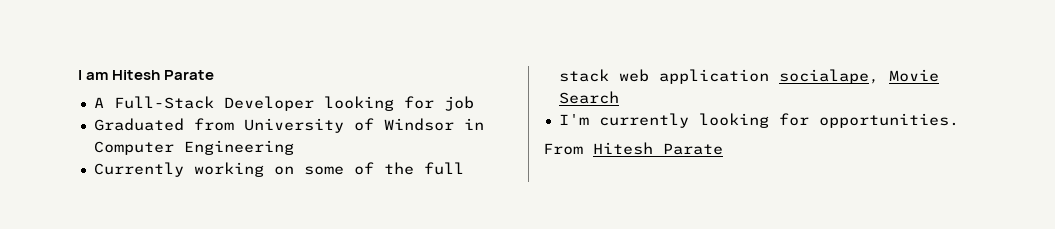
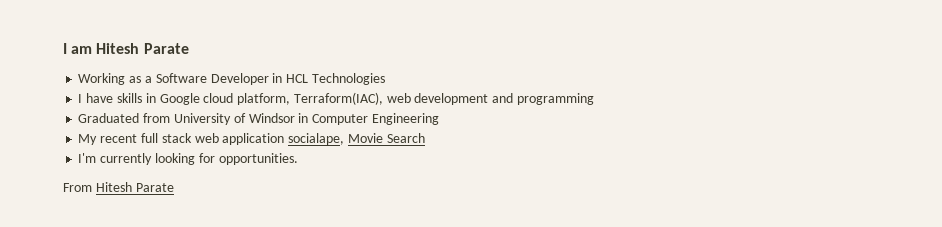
- A Full-Stack Developer looking for job
+ Working as a Software Developer in HCL Technologies
+ I have skills in Google cloud platform, Terraform(IAC), web development and programming
- Currently working on some of the full stack web application socialape, Movie Search
+ My recent full stack web application socialape, Movie Search

